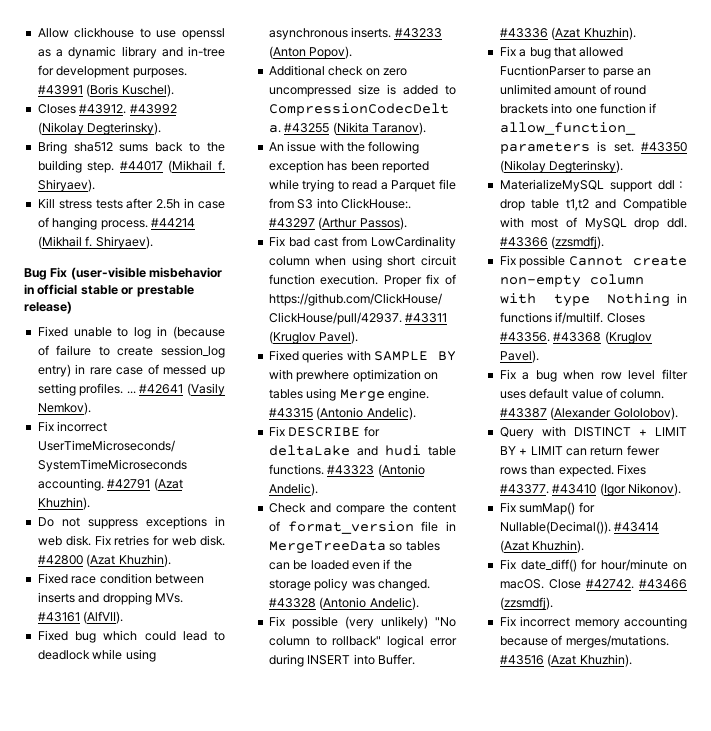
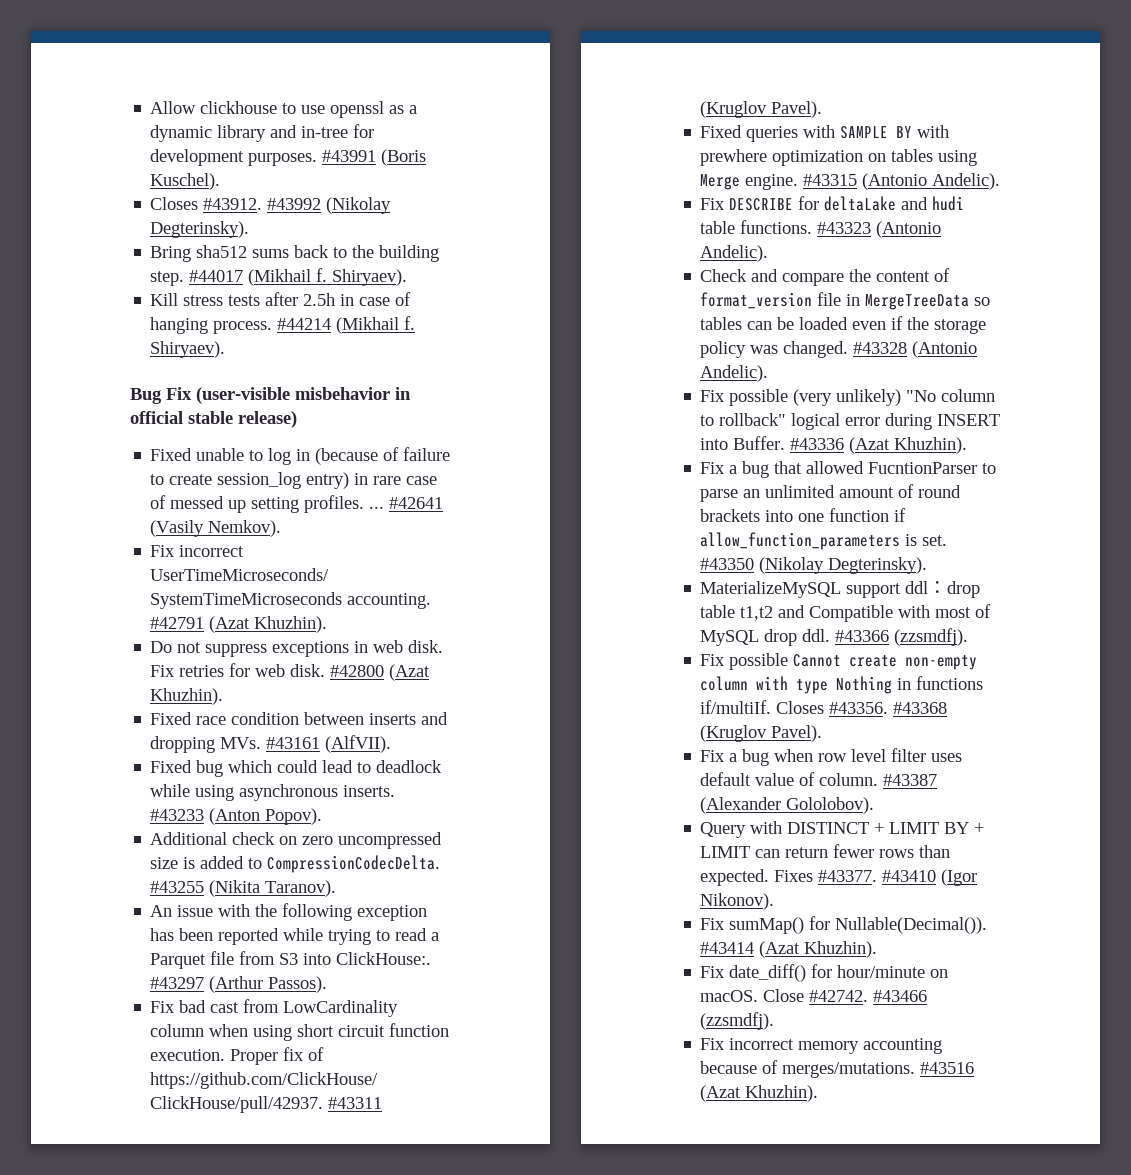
- Bug Fix (user-visible misbehavior in official stable or prestable release)
+ Bug Fix (user-visible misbehavior in official stable release)

